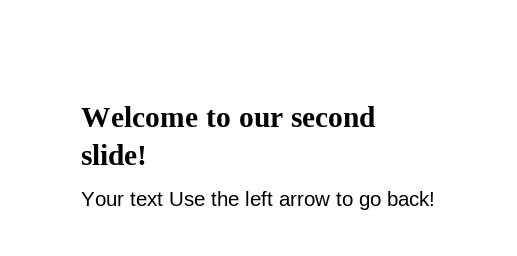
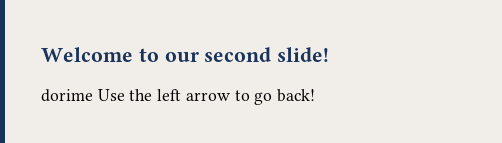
- Your text Use the left arrow to go back!
+ dorime Use the left arrow to go back!

